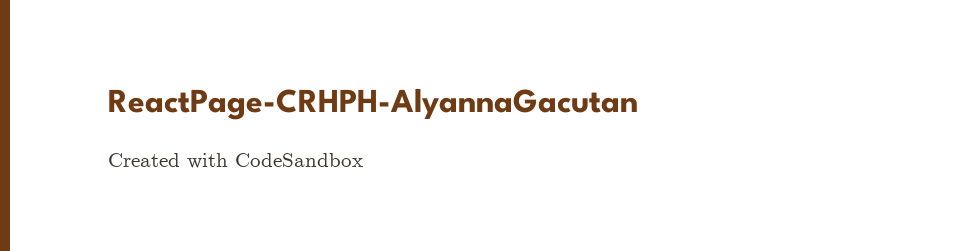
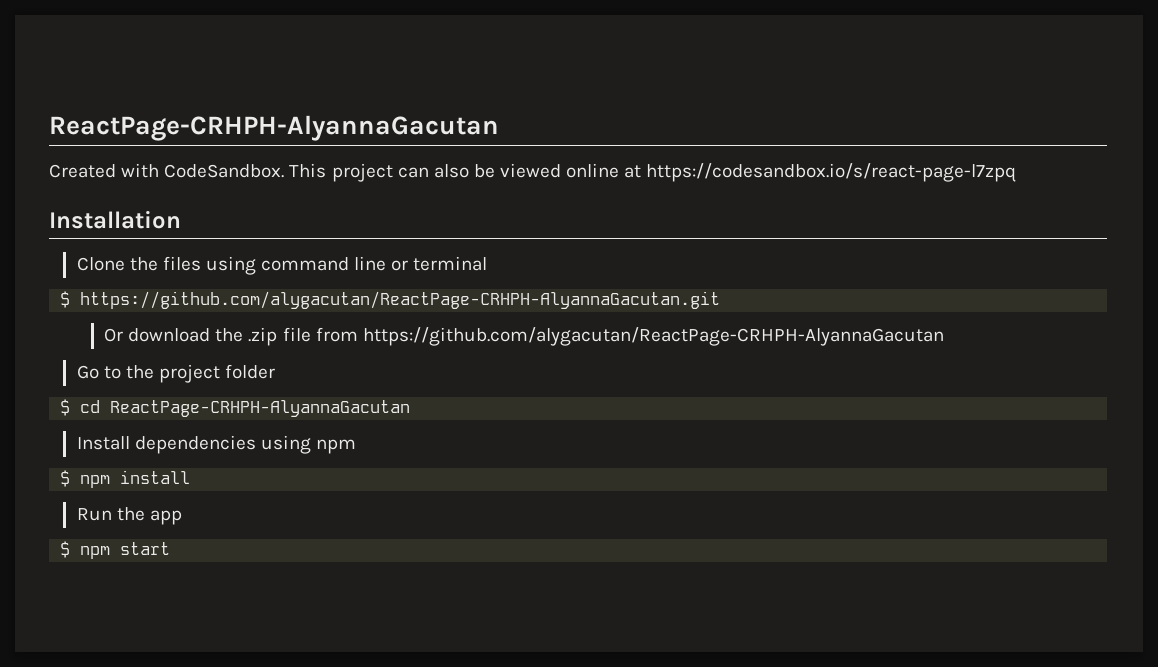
- Created with CodeSandbox
+ Created with CodeSandbox. This project can also be viewed online at https://codesandbox.io/s/react-page-l7zpq
+ Installation
+ Clone the files using command line or terminal
+ $ https://github.com/alygacutan/ReactPage-CRHPH-AlyannaGacutan.git
+ Or download the .zip file from https://github.com/alygacutan/ReactPage-CRHPH-AlyannaGacutan
+ Go to the project folder
+ $ cd ReactPage-CRHPH-AlyannaGacutan
+ Install dependencies using npm
+ $ npm install
+ Run the app
+ $ npm start

